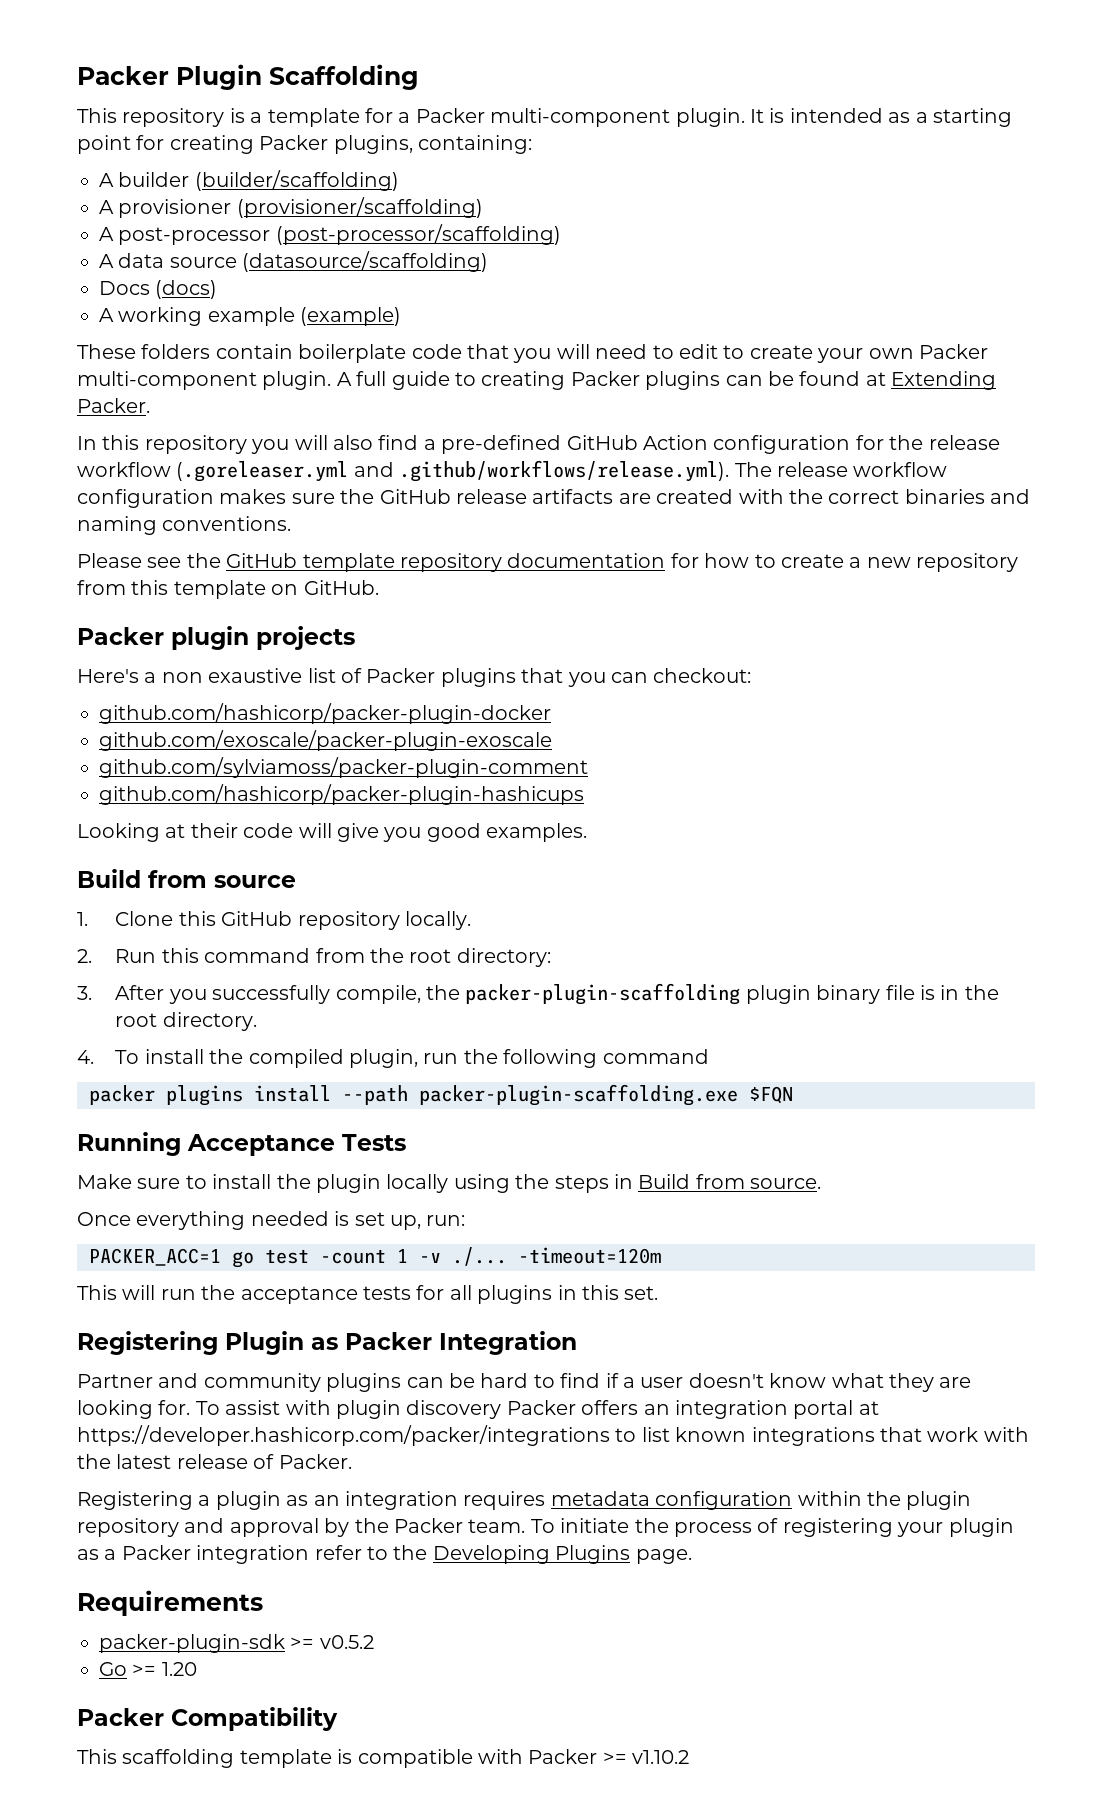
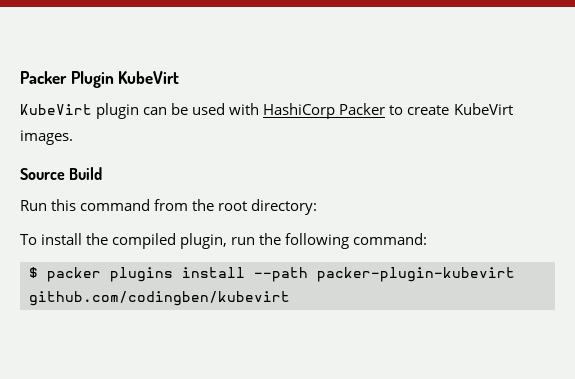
- Packer Plugin Scaffolding
- This repository is a template for a Packer multi-component plugin. It is intended as a starting point for creating Packer plugins, containing:
- A builder (builder/scaffolding)
- A provisioner (provisioner/scaffolding)
- A post-processor (post-processor/scaffolding)
- A data source (datasource/scaffolding)
- Docs (docs)
- A working example (example)
- These folders contain boilerplate code that you will need to edit to create your own Packer multi-component plugin. A full guide to creating Packer plugins can be found at Extending Packer.
- In this repository you will also find a pre-defined GitHub Action configuration for the release workflow (.goreleaser.yml and .github/workflows/release.yml). The release workflow configuration makes sure the GitHub release artifacts are created with the correct binaries and naming conventions.
- Please see the GitHub template repository documentation for how to create a new repository from this template on GitHub.
- Packer plugin projects
- Here's a non exaustive list of Packer plugins that you can checkout:
- github.com/hashicorp/packer-plugin-docker
- github.com/exoscale/packer-plugin-exoscale
- github.com/sylviamoss/packer-plugin-comment
- github.com/hashicorp/packer-plugin-hashicups
- Looking at their code will give you good examples.
- Build from source
- 1. Clone this GitHub repository locally.
- 2. Run this command from the root directory:
+ Packer Plugin KubeVirt
+ KubeVirt plugin can be used with HashiCorp Packer to create KubeVirt images.
+ Source Build
+ Run this command from the root directory:
- 3. After you successfully compile, the packer-plugin-scaffolding plugin binary file is in the root directory.
- 4. To install the compiled plugin, run the following command
- packer plugins install --path packer-plugin-scaffolding.exe $FQN
- Running Acceptance Tests
- Make sure to install the plugin locally using the steps in Build from source.
- Once everything needed is set up, run:
- PACKER_ACC=1 go test -count 1 -v ./... -timeout=120m
- This will run the acceptance tests for all plugins in this set.
- Registering Plugin as Packer Integration
- Partner and community plugins can be hard to find if a user doesn't know what they are looking for. To assist with plugin discovery Packer offers an integration portal at https://developer.hashicorp.com/packer/integrations to list known integrations that work with the latest release of Packer.
- Registering a plugin as an integration requires metadata configuration within the plugin repository and approval by the Packer team. To initiate the process of registering your plugin as a Packer integration refer to the Developing Plugins page.
- Requirements
- packer-plugin-sdk >= v0.5.2
- Go >= 1.20
- Packer Compatibility
- This scaffolding template is compatible with Packer >= v1.10.2
+ To install the compiled plugin, run the following command:
+ $ packer plugins install --path packer-plugin-kubevirt github.com/codingben/kubevirt

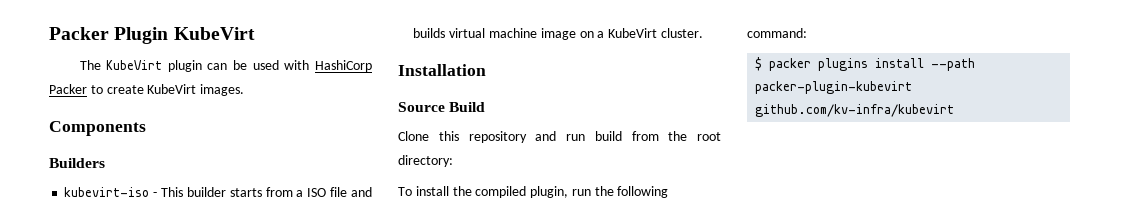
- KubeVirt plugin can be used with HashiCorp Packer to create KubeVirt images.
+ The KubeVirt plugin can be used with HashiCorp Packer to create KubeVirt images.
+ Components
+ Builders
+ kubevirt-iso - This builder starts from a ISO file and builds virtual machine image on a KubeVirt cluster.
+ Installation
  Source Build
- Run this command from the root directory:
+ Clone this repository and run build from the root directory:
- $ packer plugins install --path packer-plugin-kubevirt github.com/codingben/kubevirt
+ $ packer plugins install --path packer-plugin-kubevirt github.com/kv-infra/kubevirt

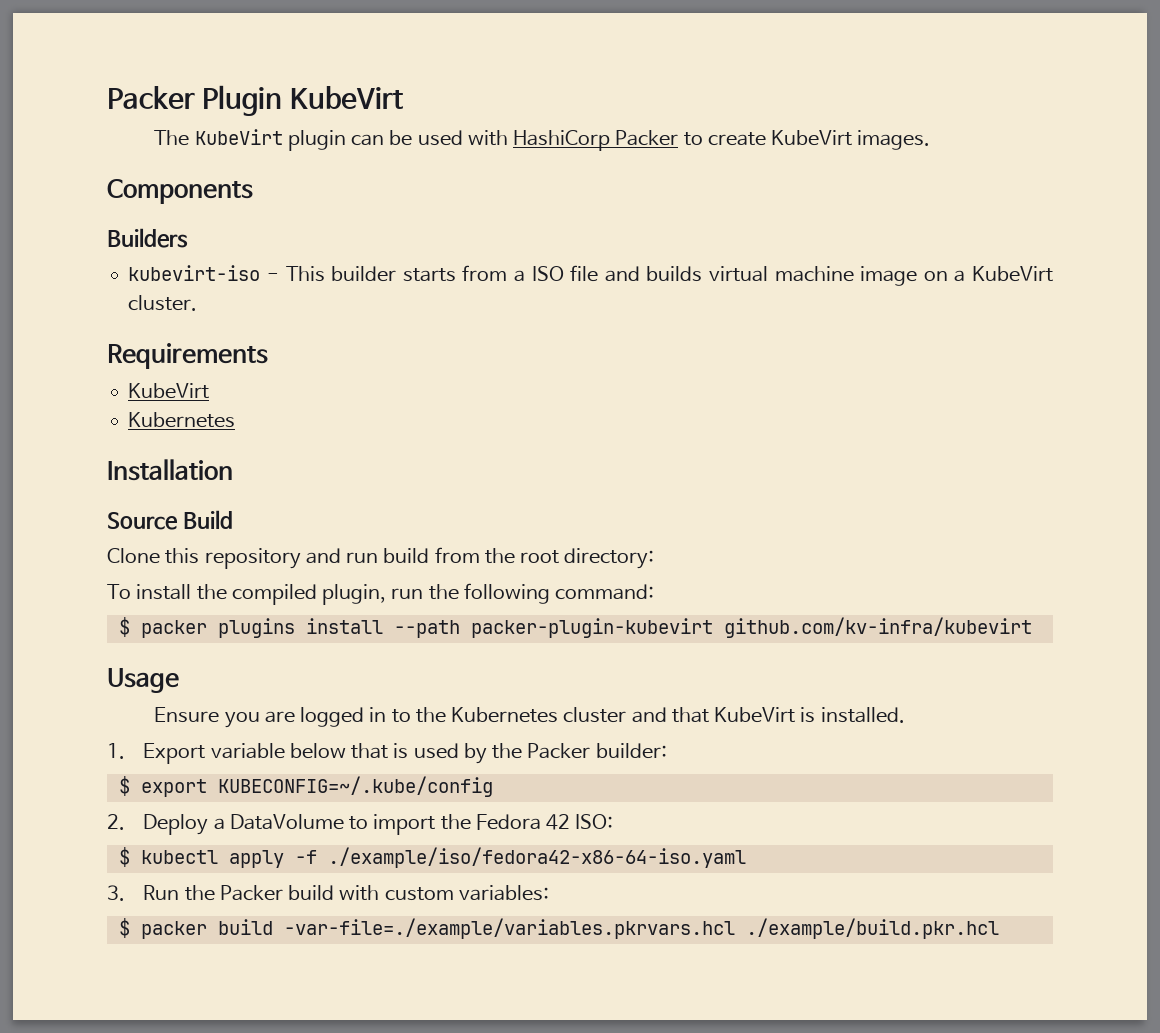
+ Requirements
+ KubeVirt
+ Kubernetes
+ Usage
+ Ensure you are logged in to the Kubernetes cluster and that KubeVirt is installed.
+ 1. Export variable below that is used by the Packer builder:
+ $ export KUBECONFIG=~/.kube/config
+ 2. Deploy a DataVolume to import the Fedora 42 ISO:
+ $ kubectl apply -f ./example/iso/fedora42-x86-64-iso.yaml
+ 3. Run the Packer build with custom variables:
+ $ packer build -var-file=./example/variables.pkrvars.hcl ./example/build.pkr.hcl

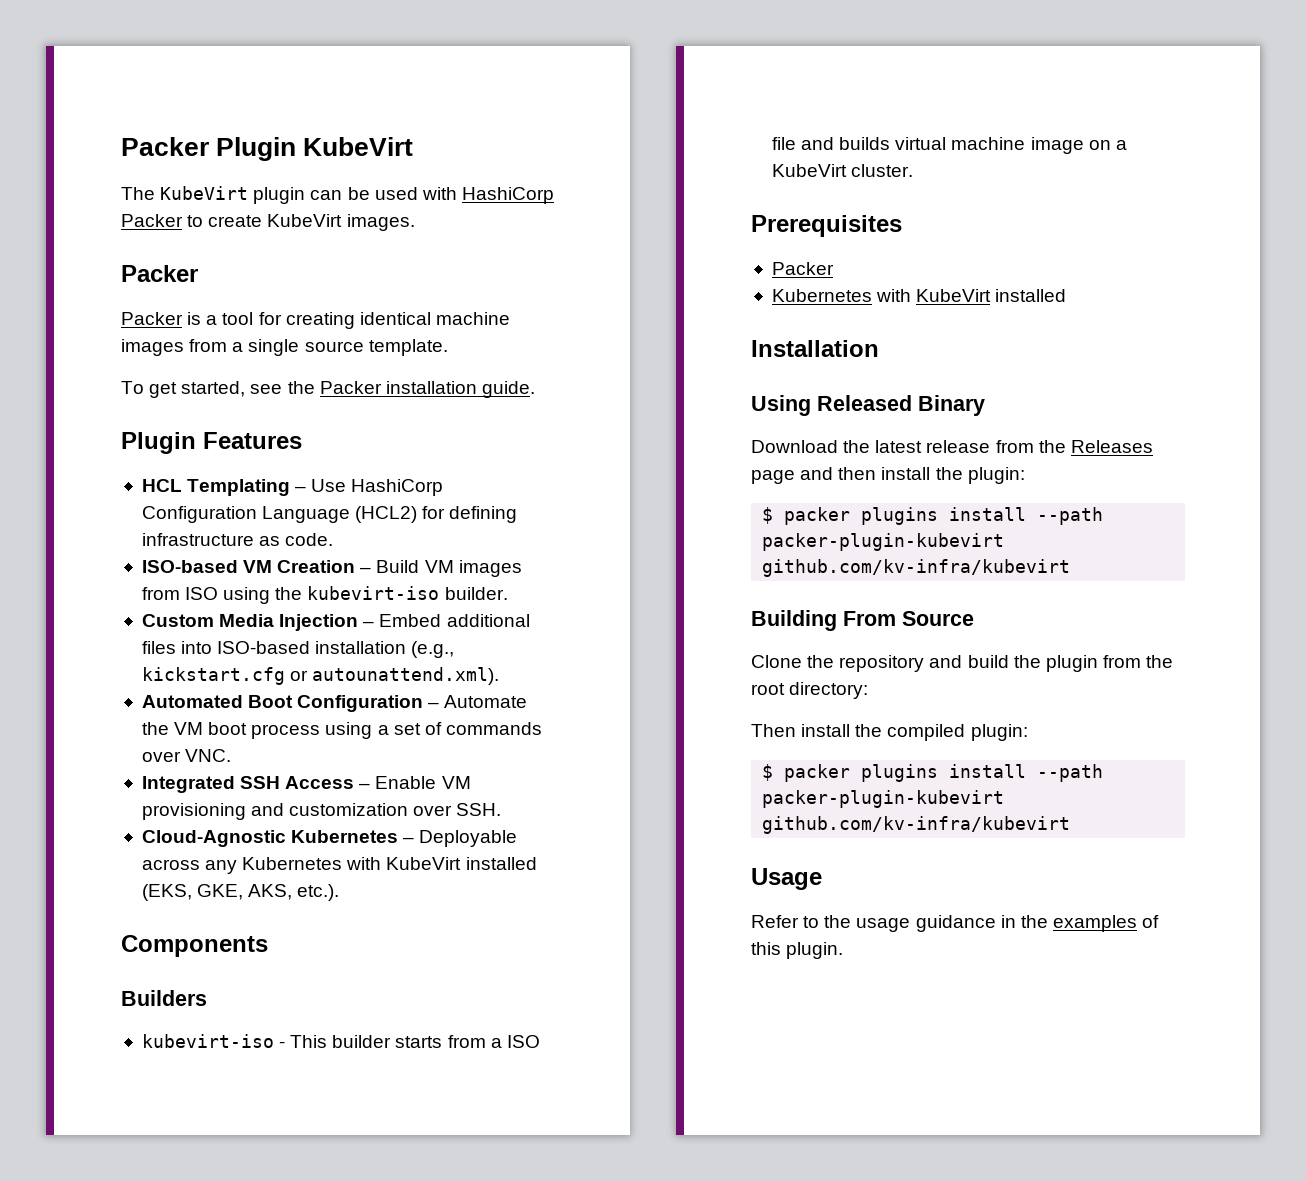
  The KubeVirt plugin can be used with HashiCorp Packer to create KubeVirt images.
+ Packer
+ Packer is a tool for creating identical machine images from a single source template.
+ To get started, see the Packer installation guide.
+ Plugin Features
+ HCL Templating – Use HashiCorp Configuration Language (HCL2) for defining infrastructure as code.
+ ISO-based VM Creation – Build VM images from ISO using the kubevirt-iso builder.
+ Custom Media Injection – Embed additional files into ISO-based installation (e.g., kickstart.cfg or autounattend.xml).
+ Automated Boot Configuration – Automate the VM boot process using a set of commands over VNC.
+ Integrated SSH Access – Enable VM provisioning and customization over SSH.
+ Cloud-Agnostic Kubernetes – Deployable across any Kubernetes with KubeVirt installed (EKS, GKE, AKS, etc.).
- Requirements
- KubeVirt
- Kubernetes
+ Prerequisites
+ Packer
+ Kubernetes with KubeVirt installed
  Installation
- Source Build
+ Using Released Binary
+ Download the latest release from the Releases page and then install the plugin:
+ $ packer plugins install --path packer-plugin-kubevirt github.com/kv-infra/kubevirt
+ Building From Source
- Clone this repository and run build from the root directory:
+ Clone the repository and build the plugin from the root directory:
- To install the compiled plugin, run the following command:
+ Then install the compiled plugin:
- Ensure you are logged in to the Kubernetes cluster and that KubeVirt is installed.
- 1. Export variable below that is used by the Packer builder:
- $ export KUBECONFIG=~/.kube/config
- 2. Deploy a DataVolume to import the Fedora 42 ISO:
- $ kubectl apply -f ./example/iso/fedora42-x86-64-iso.yaml
- 3. Run the Packer build with custom variables:
- $ packer build -var-file=./example/variables.pkrvars.hcl ./example/build.pkr.hcl
+ Refer to the usage guidance in the examples of this plugin.

